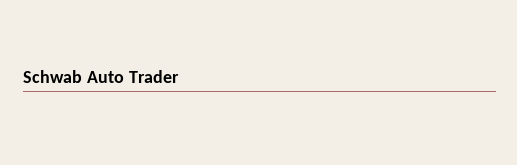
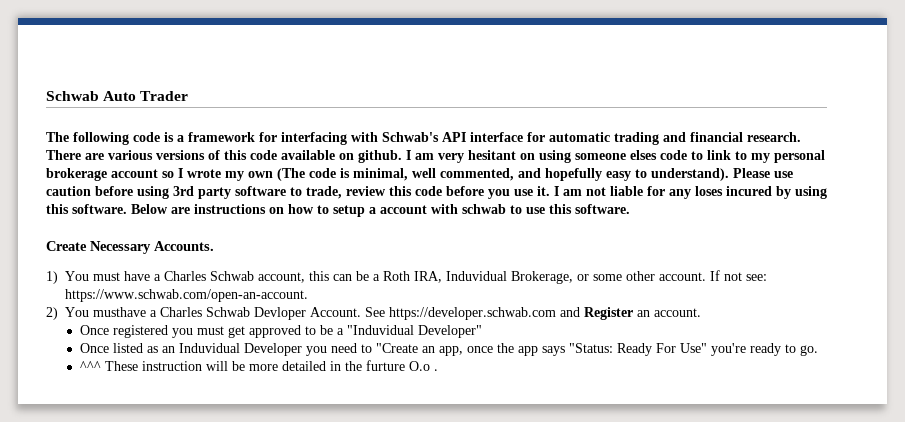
+ The following code is a framework for interfacing with Schwab's API interface for automatic trading and financial research. There are various versions of this code available on github. I am very hesitant on using someone elses code to link to my personal brokerage account so I wrote my own (The code is minimal, well commented, and hopefully easy to understand). Please use caution before using 3rd party software to trade, review this code before you use it. I am not liable for any loses incured by using this software. Below are instructions on how to setup a account with schwab to use this software.
+ Create Necessary Accounts.
+ 1) You must have a Charles Schwab account, this can be a Roth IRA, Induvidual Brokerage, or some other account. If not see: https://www.schwab.com/open-an-account.
+ 2) You musthave a Charles Schwab Devloper Account. See https://developer.schwab.com and Register an account.
+ Once registered you must get approved to be a "Induvidual Developer"
+ Once listed as an Induvidual Developer you need to "Create an app, once the app says "Status: Ready For Use" you're ready to go.
+ ^^^ These instruction will be more detailed in the furture O.o .

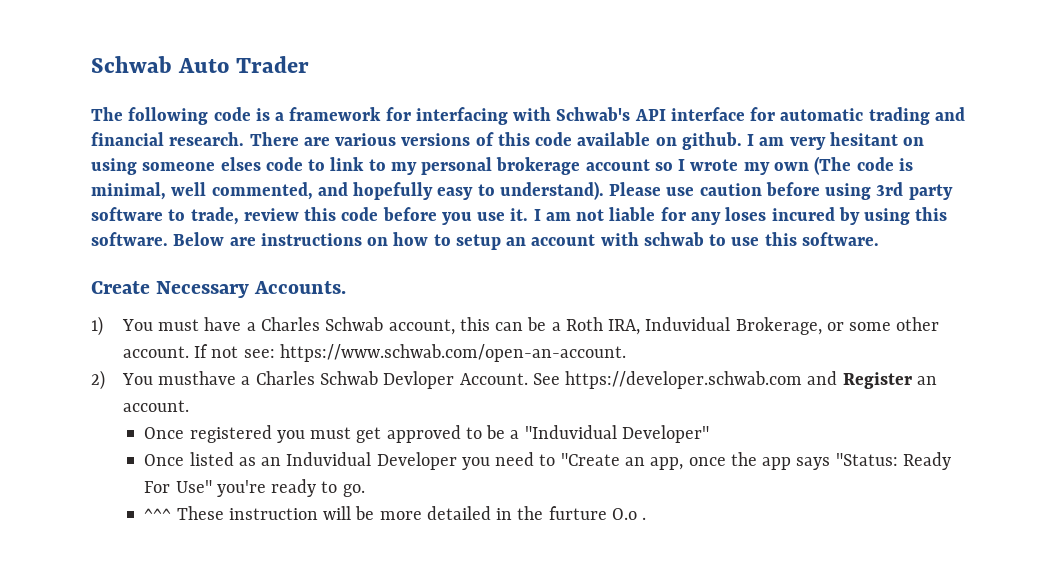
- Below are instructions on how to setup a account with schwab to use this software.
+ Below are instructions on how to setup an account with schwab to use this software.

